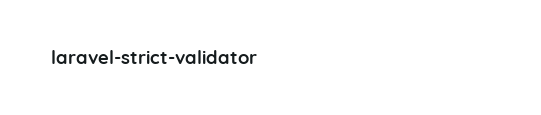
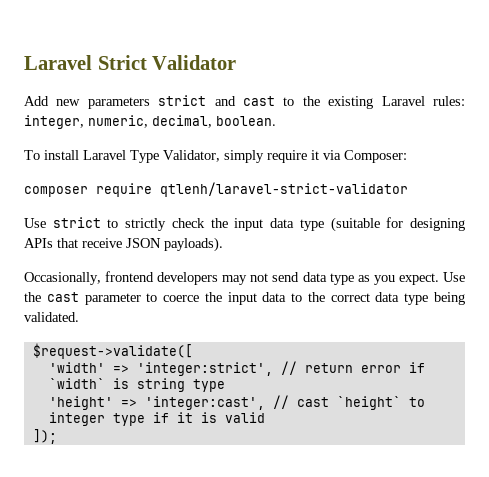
- laravel-strict-validator
+ Laravel Strict Validator
+ Add new parameters strict and cast to the existing Laravel rules: integer, numeric, decimal, boolean.
+ To install Laravel Type Validator, simply require it via Composer:
+ composer require qtlenh/laravel-strict-validator
+ Use strict to strictly check the input data type (suitable for designing APIs that receive JSON payloads).
+ Occasionally, frontend developers may not send data type as you expect. Use the cast parameter to coerce the input data to the correct data type being validated.
+ $request->validate([
+ 'width' => 'integer:strict', // return error if `width` is string type
+ 'height' => 'integer:cast', // cast `height` to integer type if it is valid
+ ]);

